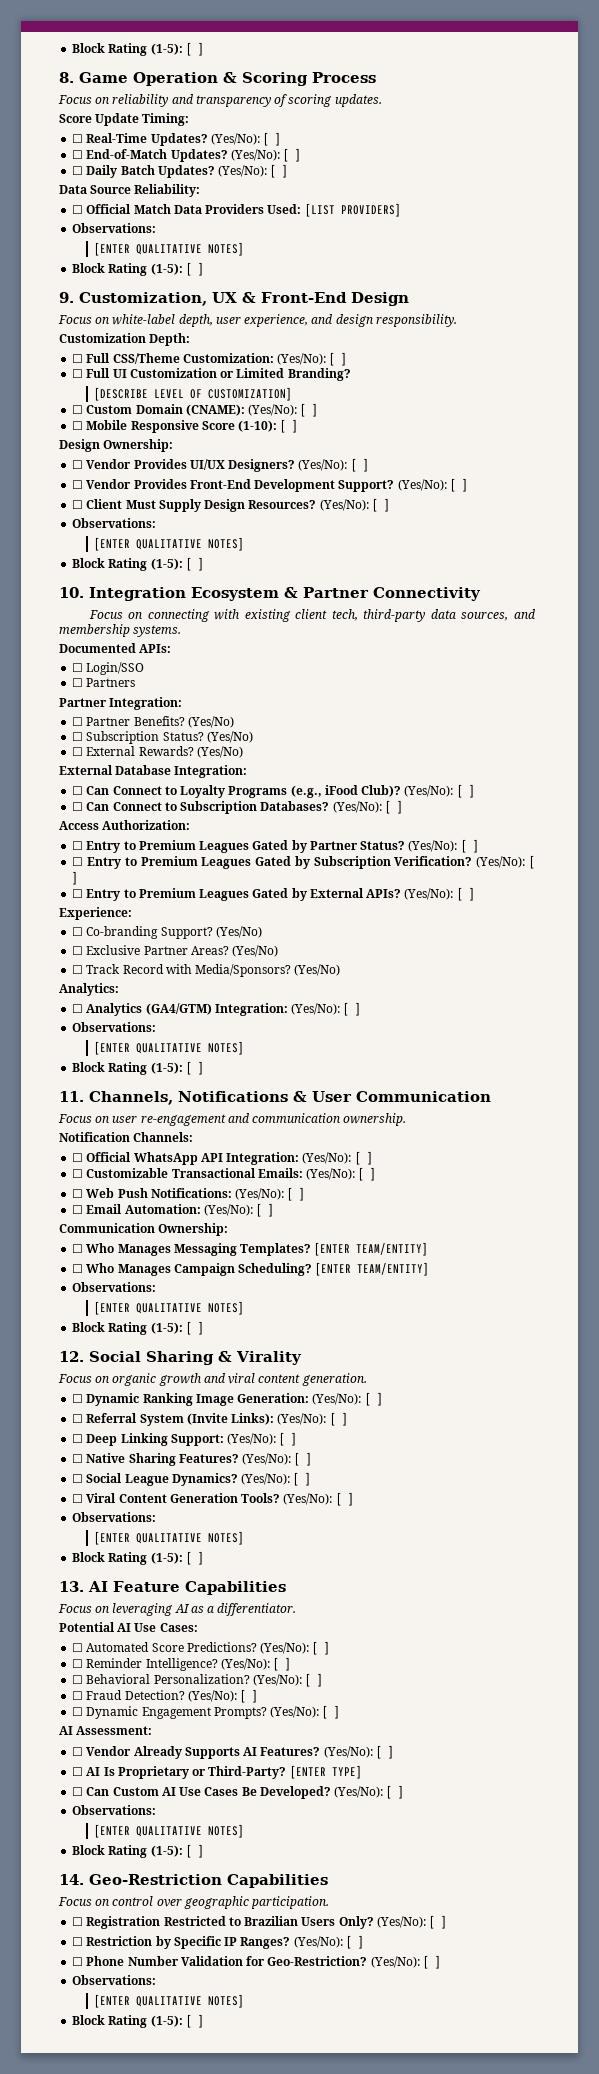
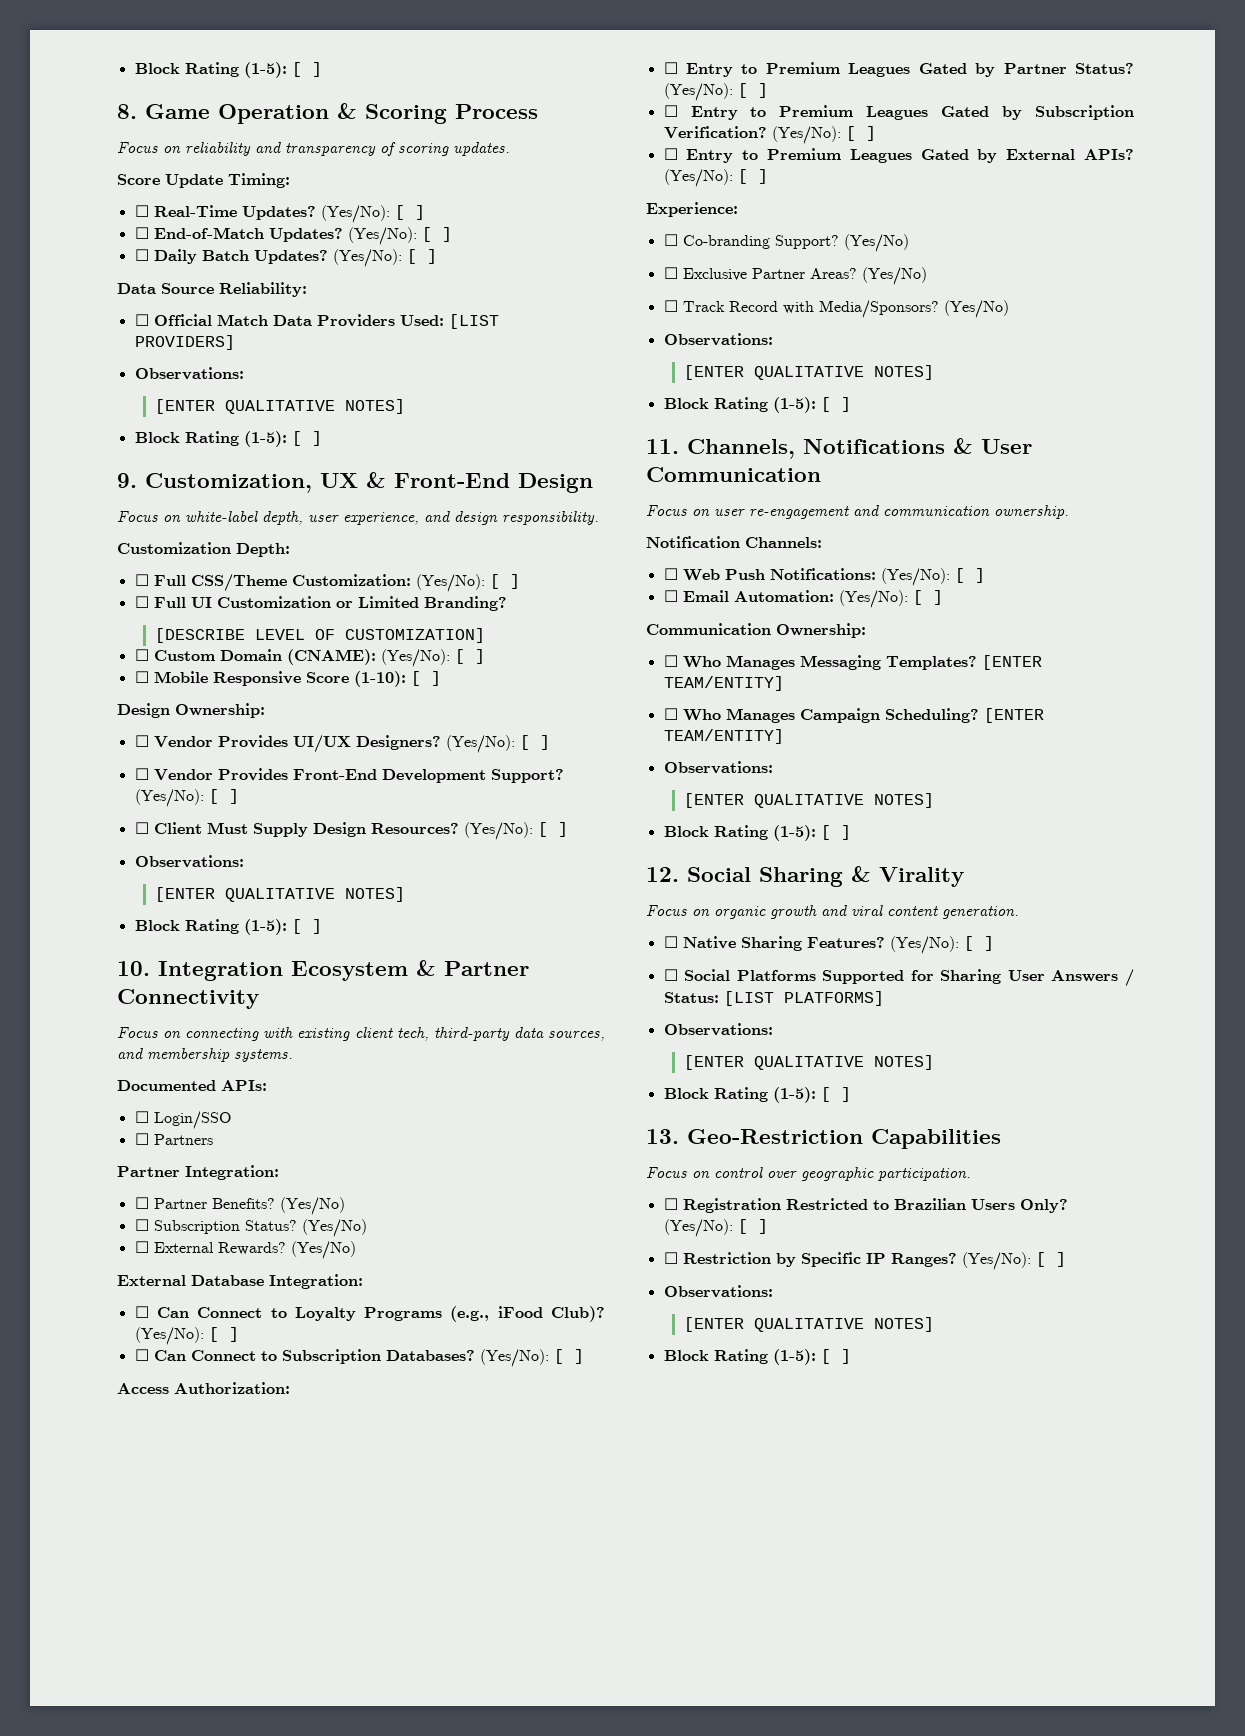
- Analytics:
- ☐ Analytics (GA4/GTM) Integration: (Yes/No): [ ]
- ☐ Official WhatsApp API Integration: (Yes/No): [ ]
- ☐ Customizable Transactional Emails: (Yes/No): [ ]
- ☐ Dynamic Ranking Image Generation: (Yes/No): [ ]
- ☐ Referral System (Invite Links): (Yes/No): [ ]
- ☐ Deep Linking Support: (Yes/No): [ ]
- ☐ Social League Dynamics? (Yes/No): [ ]
- ☐ Viral Content Generation Tools? (Yes/No): [ ]
+ ☐ Social Platforms Supported for Sharing User Answers / Status: [LIST PLATFORMS]
- 13. AI Feature Capabilities
- Focus on leveraging AI as a differentiator.
- Potential AI Use Cases:
- ☐ Automated Score Predictions? (Yes/No): [ ]
- ☐ Reminder Intelligence? (Yes/No): [ ]
- ☐ Behavioral Personalization? (Yes/No): [ ]
- ☐ Fraud Detection? (Yes/No): [ ]
- ☐ Dynamic Engagement Prompts? (Yes/No): [ ]
- AI Assessment:
- ☐ Vendor Already Supports AI Features? (Yes/No): [ ]
- ☐ AI Is Proprietary or Third-Party? [ENTER TYPE]
- ☐ Can Custom AI Use Cases Be Developed? (Yes/No): [ ]
- Observations:
- [ENTER QUALITATIVE NOTES]
- Block Rating (1-5): [ ]
- 14. Geo-Restriction Capabilities
+ 13. Geo-Restriction Capabilities
- ☐ Phone Number Validation for Geo-Restriction? (Yes/No): [ ]

